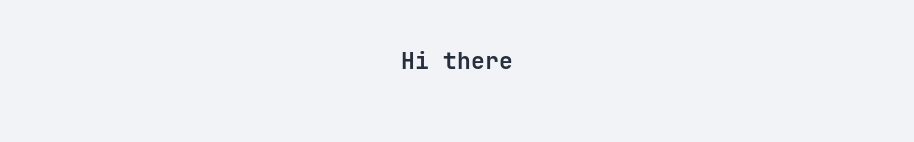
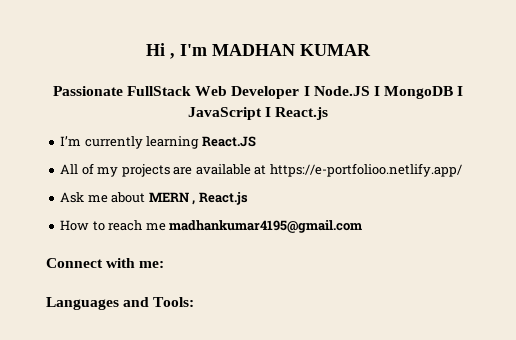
- Hi there
+ Hi , I'm MADHAN KUMAR
+ Passionate FullStack Web Developer I Node.JS I MongoDB I JavaScript I React.js
+ I’m currently learning React.JS
+ All of my projects are available at https://e-portfolioo.netlify.app/
+ Ask me about MERN , React.js
+ How to reach me madhankumar4195@gmail.com
+ Connect with me:
+ Languages and Tools:

